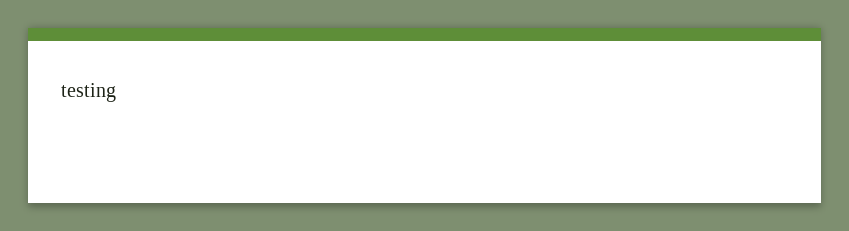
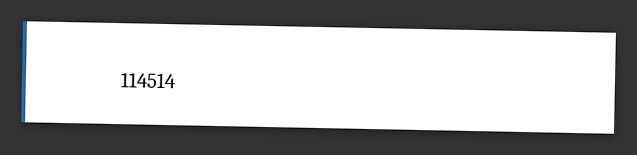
- testing
+ 114514

